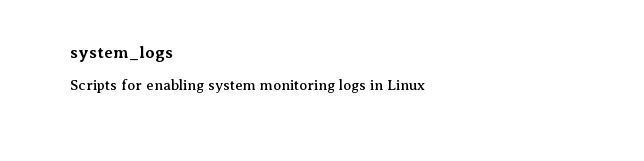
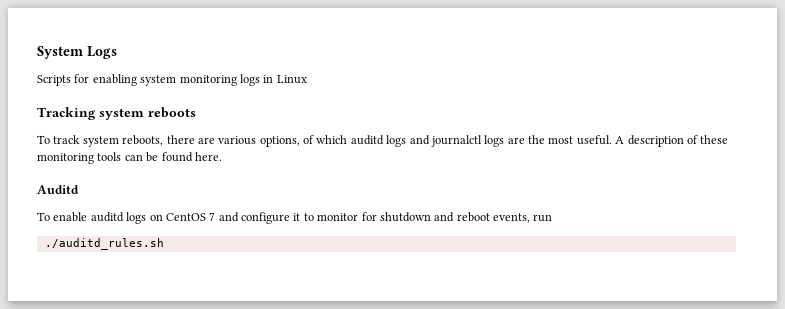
- system_logs
+ System Logs
+ Tracking system reboots
+ To track system reboots, there are various options, of which auditd logs and journalctl logs are the most useful. A description of these monitoring tools can be found here.
+ Auditd
+ To enable auditd logs on CentOS 7 and configure it to monitor for shutdown and reboot events, run
+ ./auditd_rules.sh

